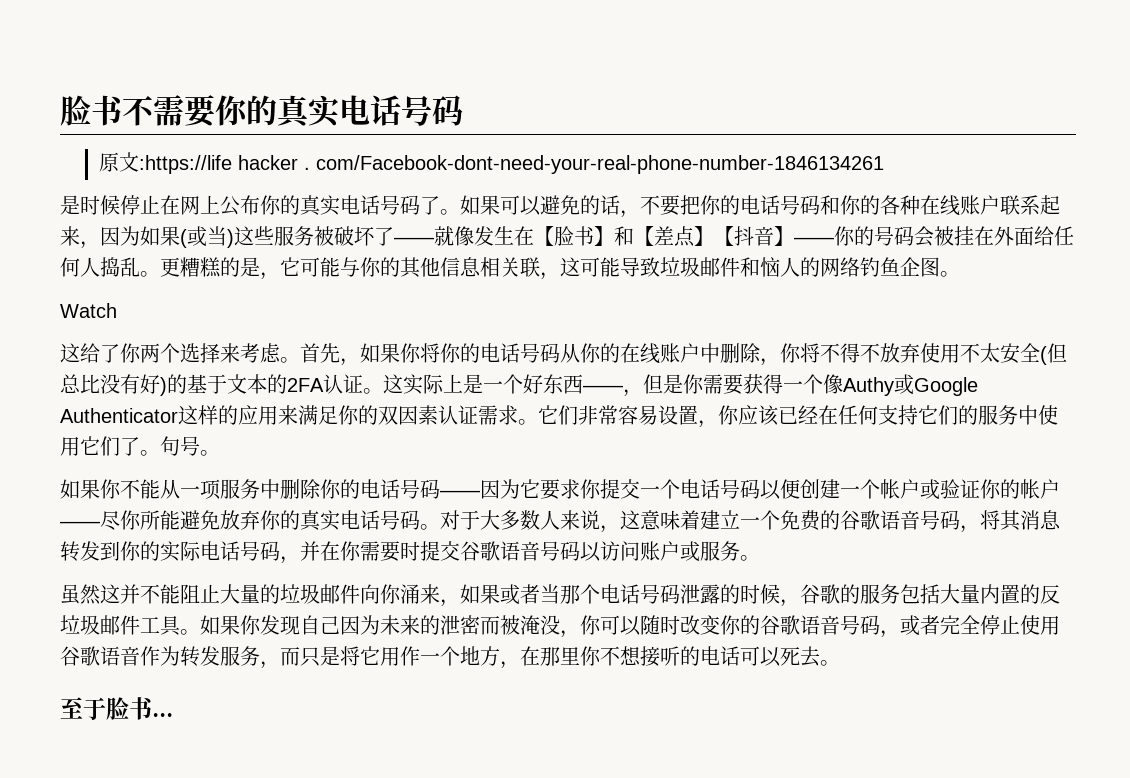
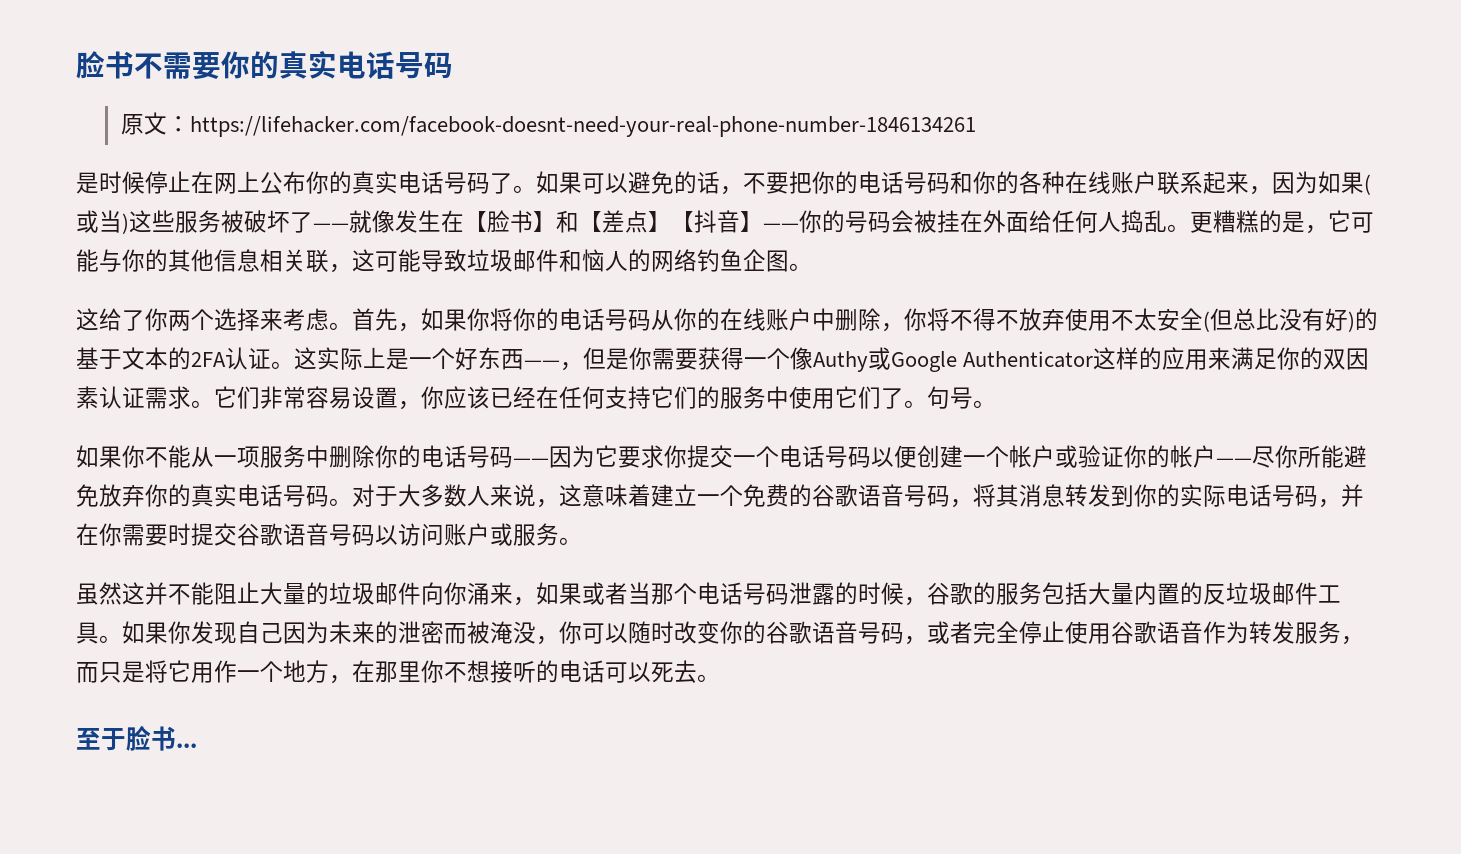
- 原文:https://life hacker . com/Facebook-dont-need-your-real-phone-number-1846134261
+ 原文：https://lifehacker.com/facebook-doesnt-need-your-real-phone-number-1846134261
- Watch

